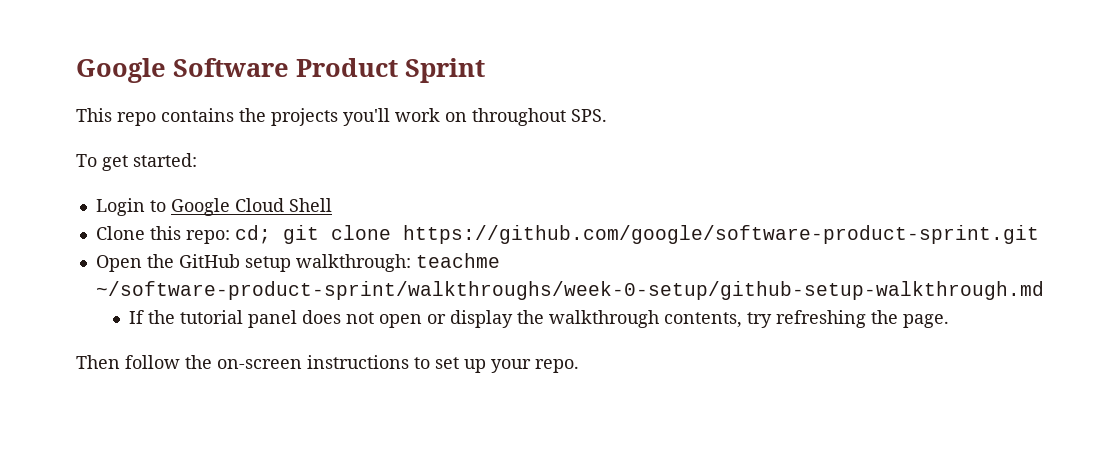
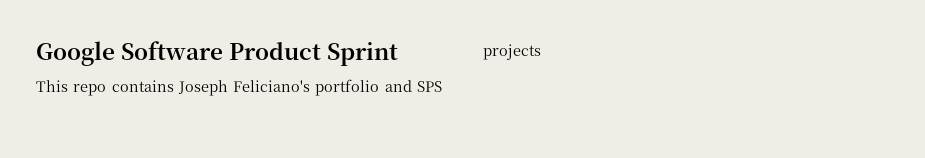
- This repo contains the projects you'll work on throughout SPS.
- To get started:
- Login to Google Cloud Shell
- Clone this repo: cd; git clone https://github.com/google/software-product-sprint.git
- Open the GitHub setup walkthrough: teachme ~/software-product-sprint/walkthroughs/week-0-setup/github-setup-walkthrough.md
- If the tutorial panel does not open or display the walkthrough contents, try refreshing the page.
- Then follow the on-screen instructions to set up your repo.
+ This repo contains Joseph Feliciano's portfolio and SPS projects

